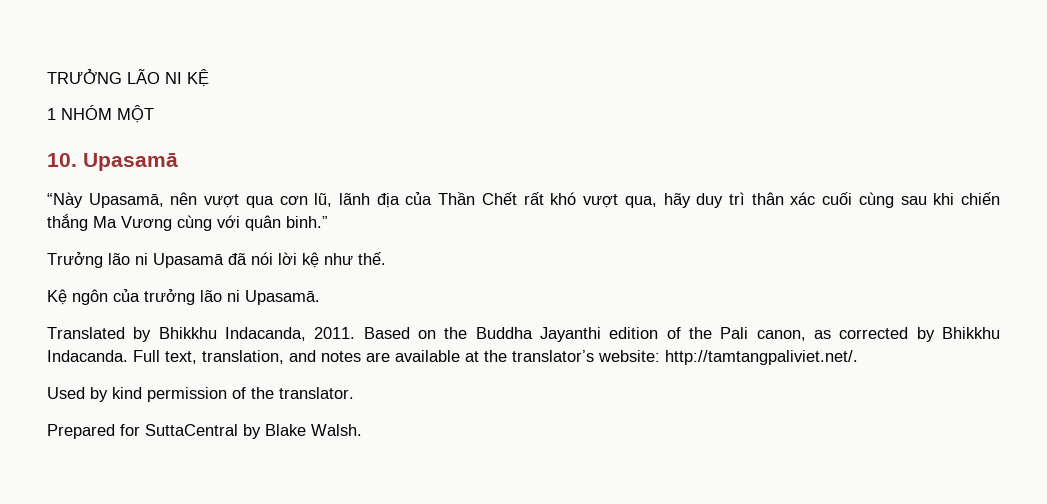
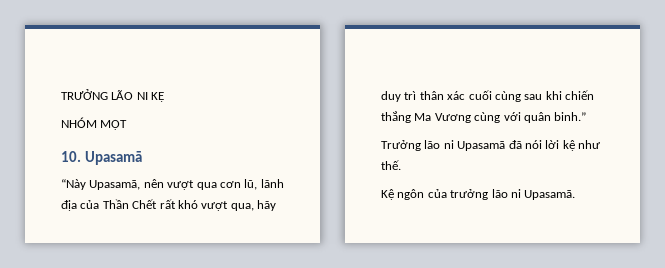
- 1 NHÓM MỘT
+ NHÓM MỘT
- Translated by Bhikkhu Indacanda, 2011. Based on the Buddha Jayanthi edition of the Pali canon, as corrected by Bhikkhu Indacanda. Full text, translation, and notes are available at the translator’s website: http://tamtangpaliviet.net/.
- Used by kind permission of the translator.
- Prepared for SuttaCentral by Blake Walsh.

